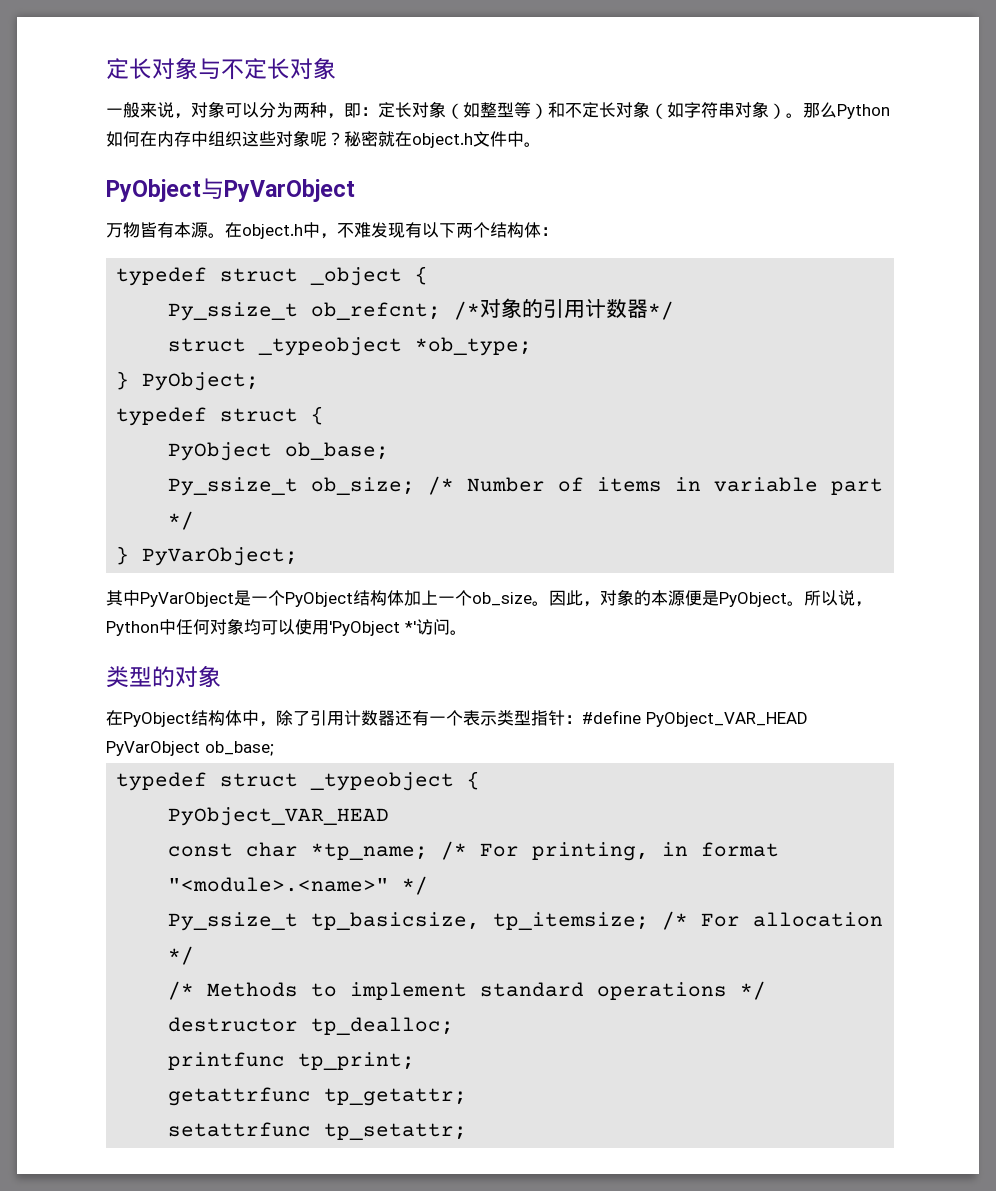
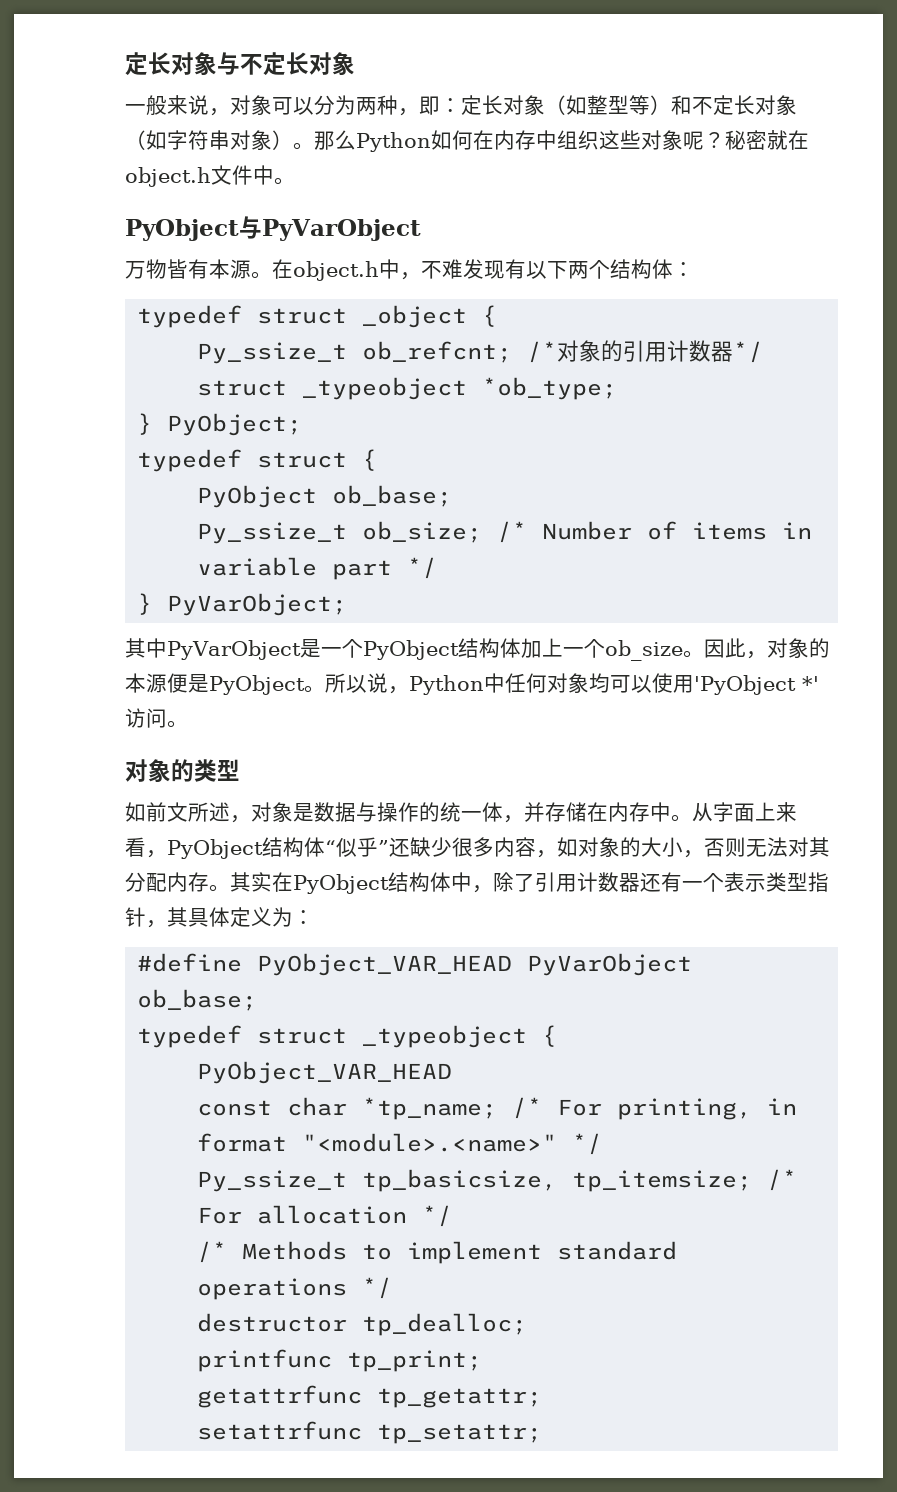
- 类型的对象
- 在PyObject结构体中，除了引用计数器还有一个表示类型指针：#define PyObject_VAR_HEAD PyVarObject ob_base;
+ 对象的类型
+ 如前文所述，对象是数据与操作的统一体，并存储在内存中。从字面上来看，PyObject结构体“似乎”还缺少很多内容，如对象的大小，否则无法对其分配内存。其实在PyObject结构体中，除了引用计数器还有一个表示类型指针，其具体定义为：
+ #define PyObject_VAR_HEAD PyVarObject ob_base;

